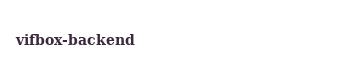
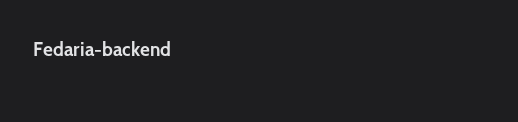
- vifbox-backend
+ Fedaria-backend

